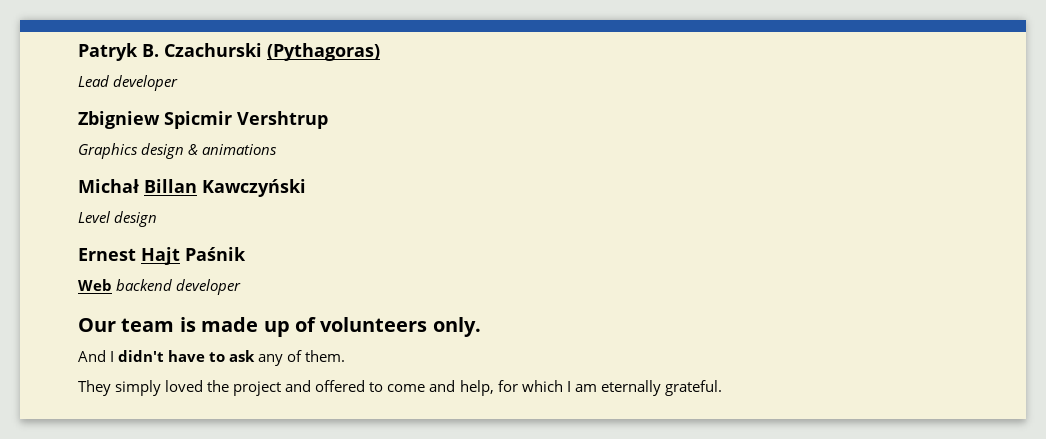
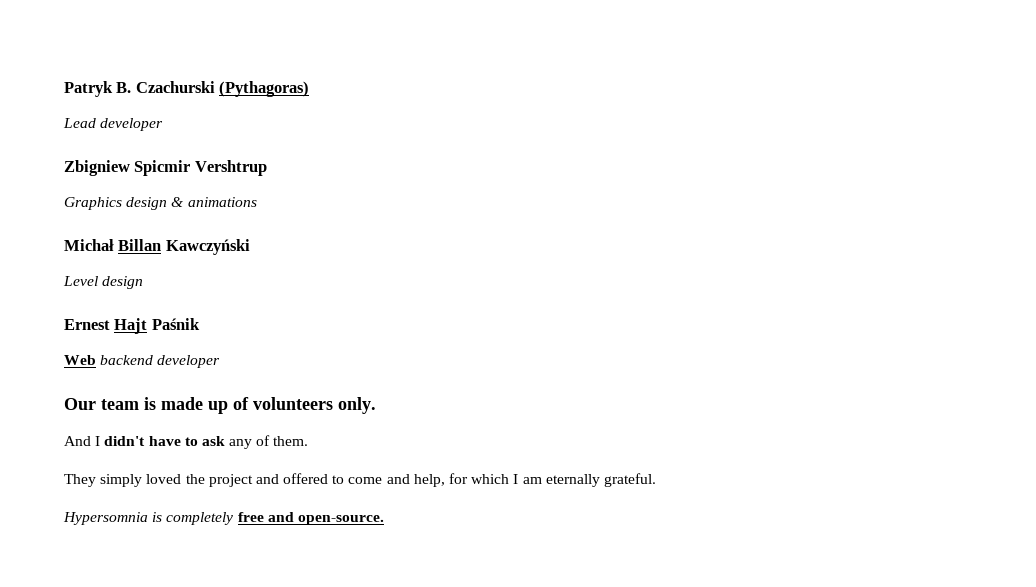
+ Hypersomnia is completely free and open-source.

